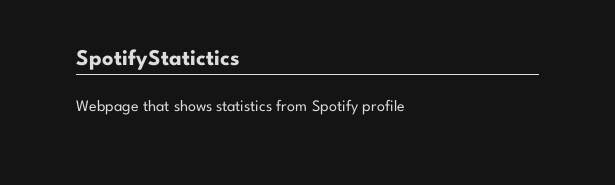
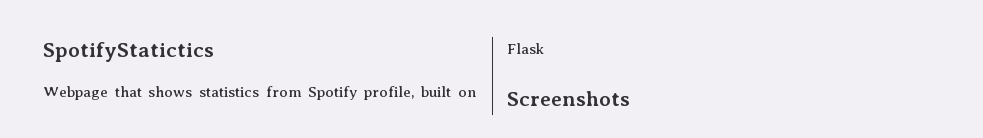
- Webpage that shows statistics from Spotify profile
+ Webpage that shows statistics from Spotify profile, built on Flask
+ Screenshots

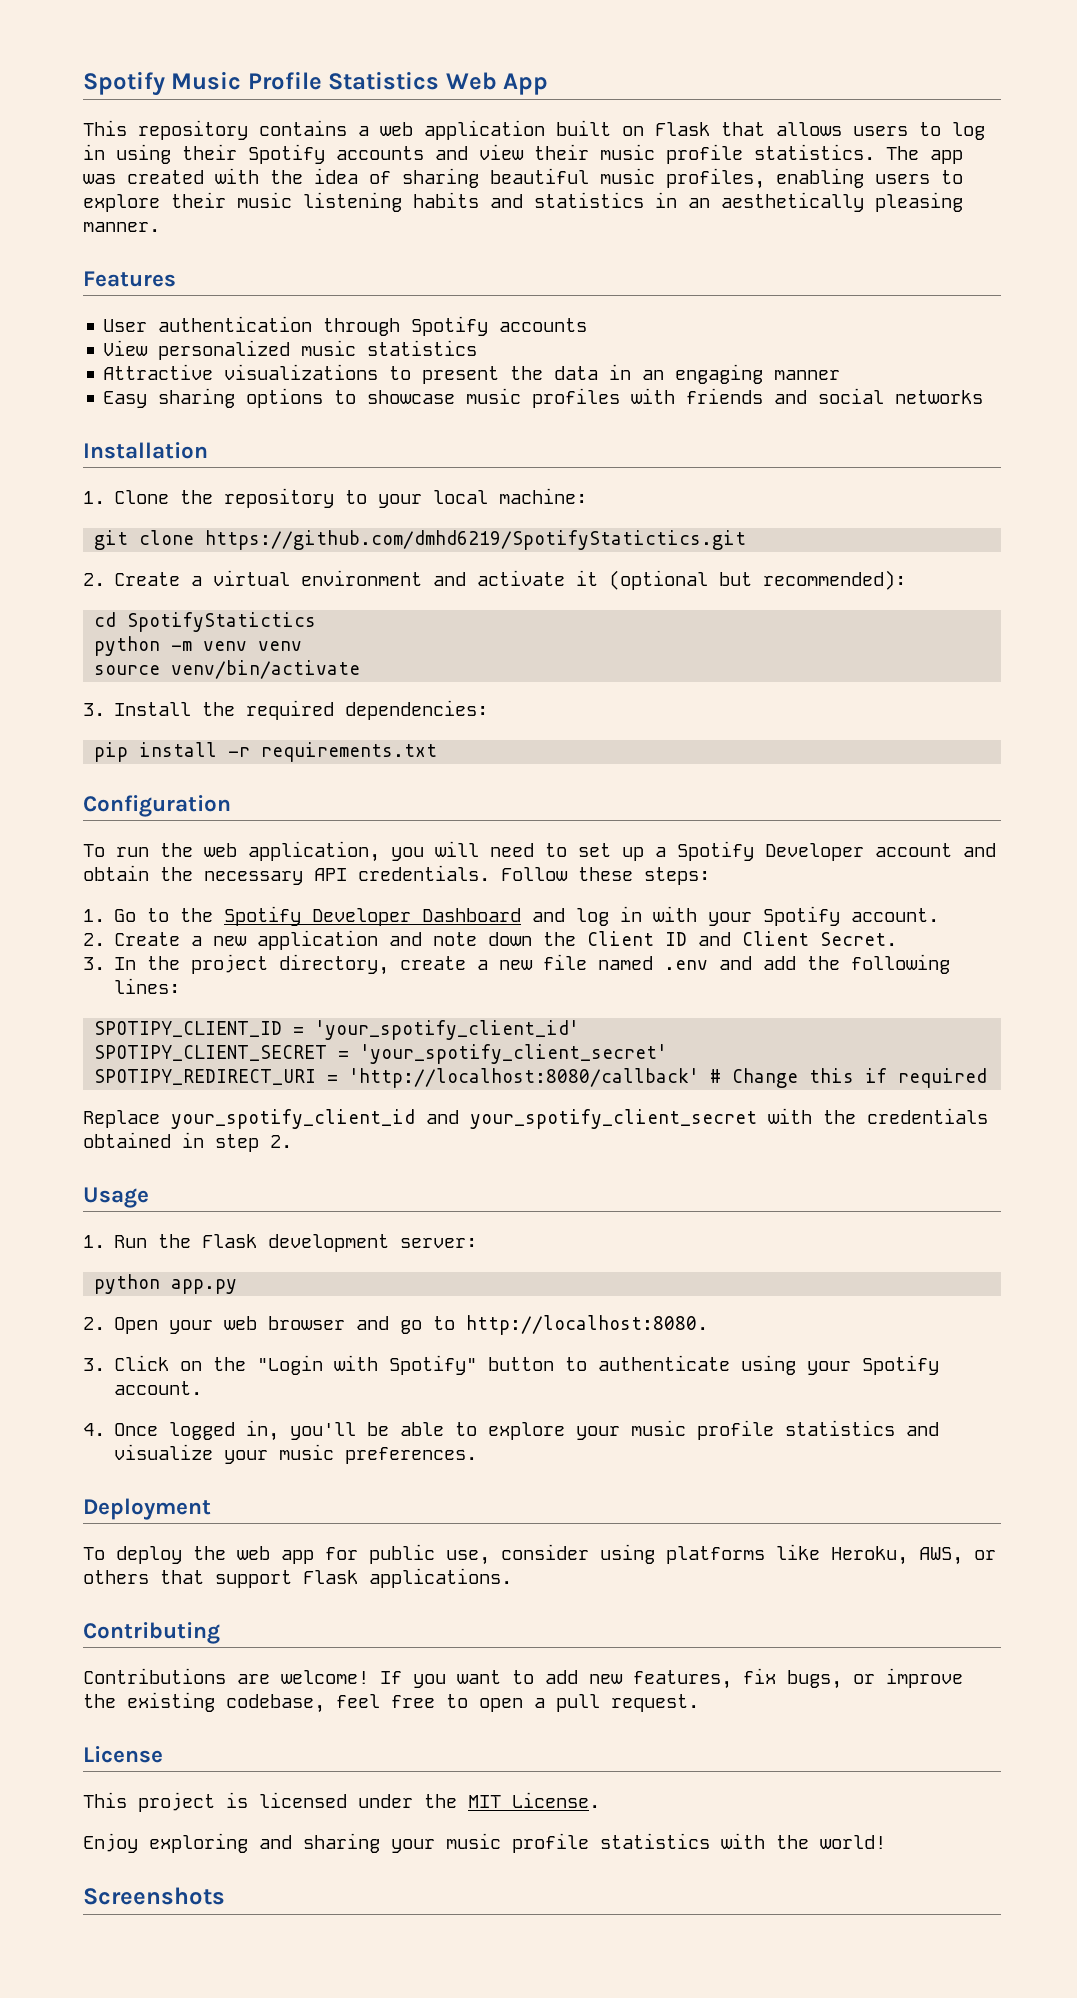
- SpotifyStatictics
- Webpage that shows statistics from Spotify profile, built on Flask
+ Spotify Music Profile Statistics Web App
+ This repository contains a web application built on Flask that allows users to log in using their Spotify accounts and view their music profile statistics. The app was created with the idea of sharing beautiful music profiles, enabling users to explore their music listening habits and statistics in an aesthetically pleasing manner.
+ Features
+ User authentication through Spotify accounts
+ View personalized music statistics
+ Attractive visualizations to present the data in an engaging manner
+ Easy sharing options to showcase music profiles with friends and social networks
+ Installation
+ 1. Clone the repository to your local machine:
+ git clone https://github.com/dmhd6219/SpotifyStatictics.git
+ 2. Create a virtual environment and activate it (optional but recommended):
+ cd SpotifyStatictics
+ python -m venv venv
+ source venv/bin/activate
+ 3. Install the required dependencies:
+ pip install -r requirements.txt
+ Configuration
+ To run the web application, you will need to set up a Spotify Developer account and obtain the necessary API credentials. Follow these steps:
+ 1. Go to the Spotify Developer Dashboard and log in with your Spotify account.
+ 2. Create a new application and note down the Client ID and Client Secret.
+ 3. In the project directory, create a new file named .env and add the following lines:
+ SPOTIPY_CLIENT_ID = 'your_spotify_client_id'
+ SPOTIPY_CLIENT_SECRET = 'your_spotify_client_secret'
+ SPOTIPY_REDIRECT_URI = 'http://localhost:8080/callback' # Change this if required
+ Replace your_spotify_client_id and your_spotify_client_secret with the credentials obtained in step 2.
+ Usage
+ 1. Run the Flask development server:
+ python app.py
+ 2. Open your web browser and go to http://localhost:8080.
+ 3. Click on the "Login with Spotify" button to authenticate using your Spotify account.
+ 4. Once logged in, you'll be able to explore your music profile statistics and visualize your music preferences.
+ Deployment
+ To deploy the web app for public use, consider using platforms like Heroku, AWS, or others that support Flask applications.
+ Contributing
+ Contributions are welcome! If you want to add new features, fix bugs, or improve the existing codebase, feel free to open a pull request.
+ License
+ This project is licensed under the MIT License.
+ Enjoy exploring and sharing your music profile statistics with the world!

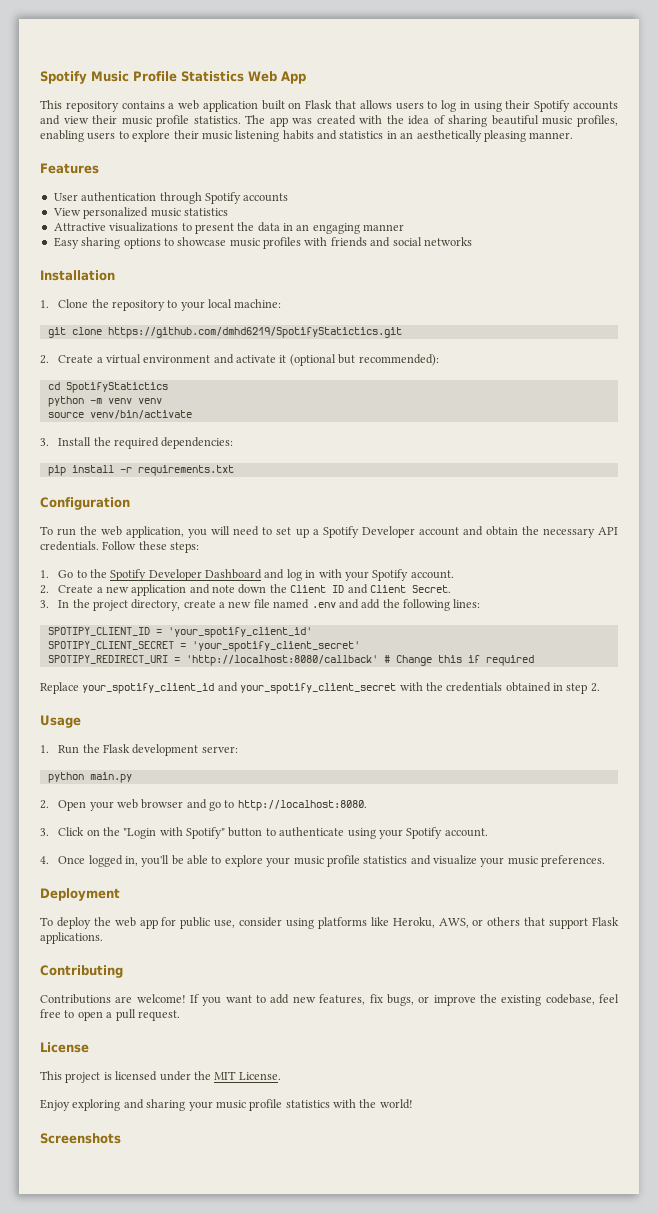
- python app.py
+ python main.py

